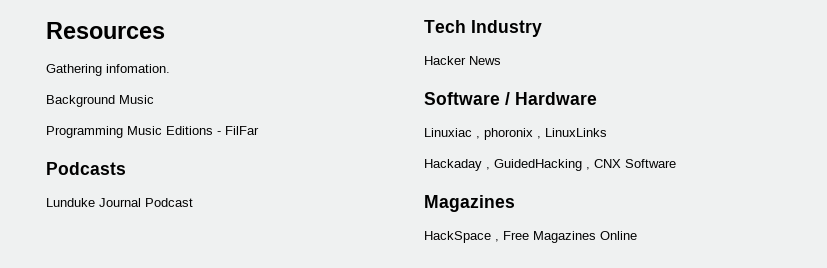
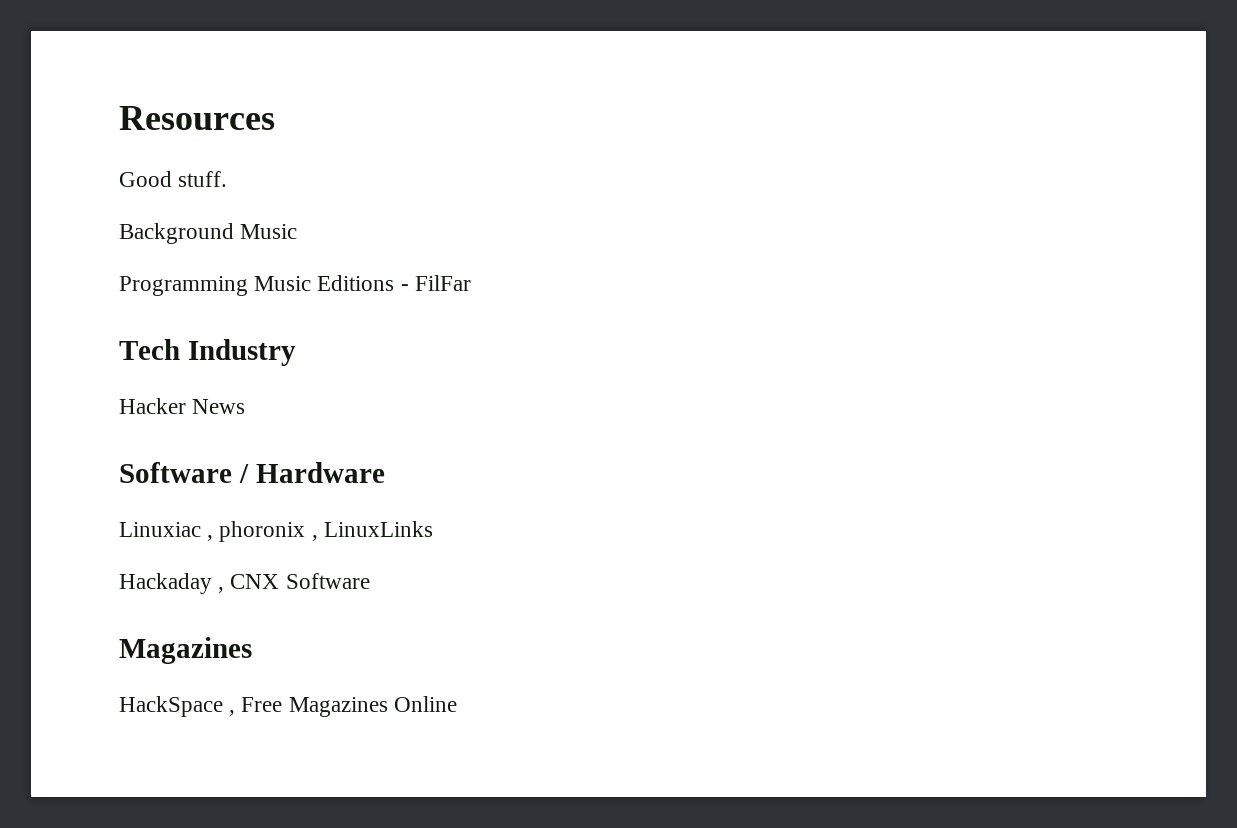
- Gathering infomation.
+ Good stuff.
- Podcasts
- Lunduke Journal Podcast
- Hackaday , GuidedHacking , CNX Software
+ Hackaday , CNX Software

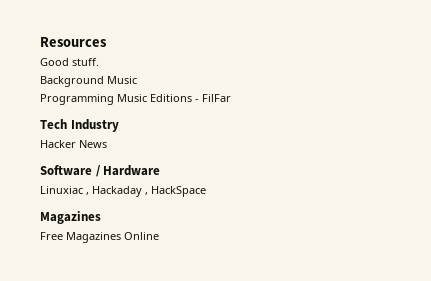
- Linuxiac , phoronix , LinuxLinks
- Hackaday , CNX Software
+ Linuxiac , Hackaday , HackSpace
- HackSpace , Free Magazines Online
+ Free Magazines Online

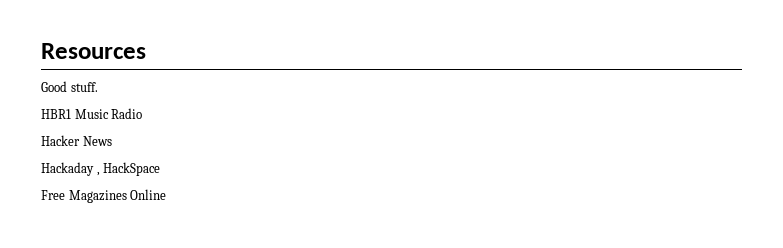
- Background Music
- Programming Music Editions - FilFar
- Tech Industry
+ HBR1 Music Radio
  Hacker News
- Software / Hardware
- Linuxiac , Hackaday , HackSpace
- Magazines
+ Hackaday , HackSpace

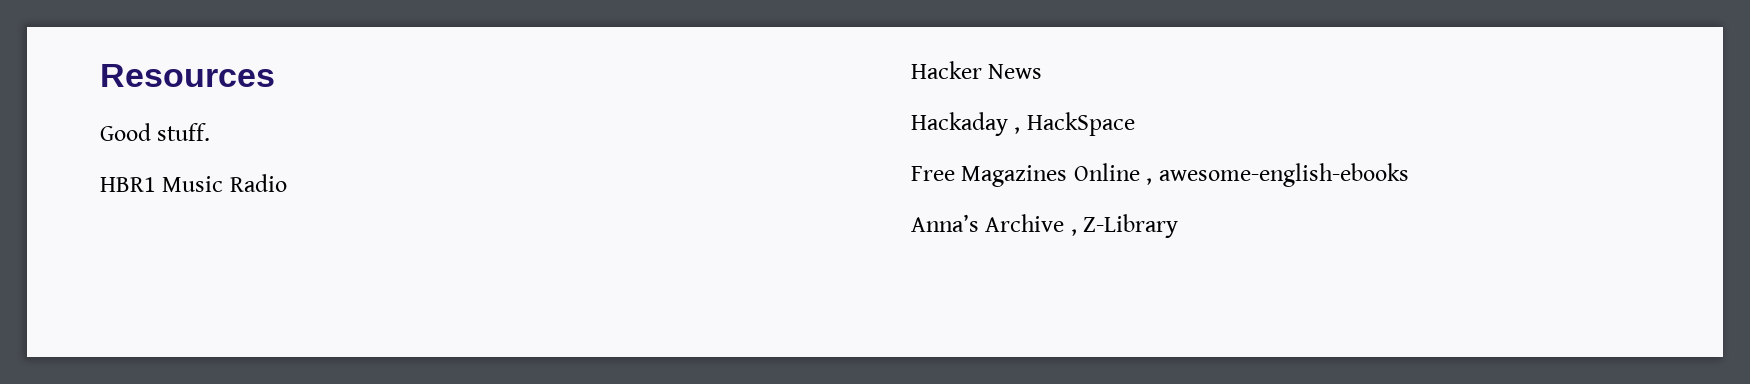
- Free Magazines Online
+ Free Magazines Online , awesome-english-ebooks
+ Anna’s Archive , Z-Library

